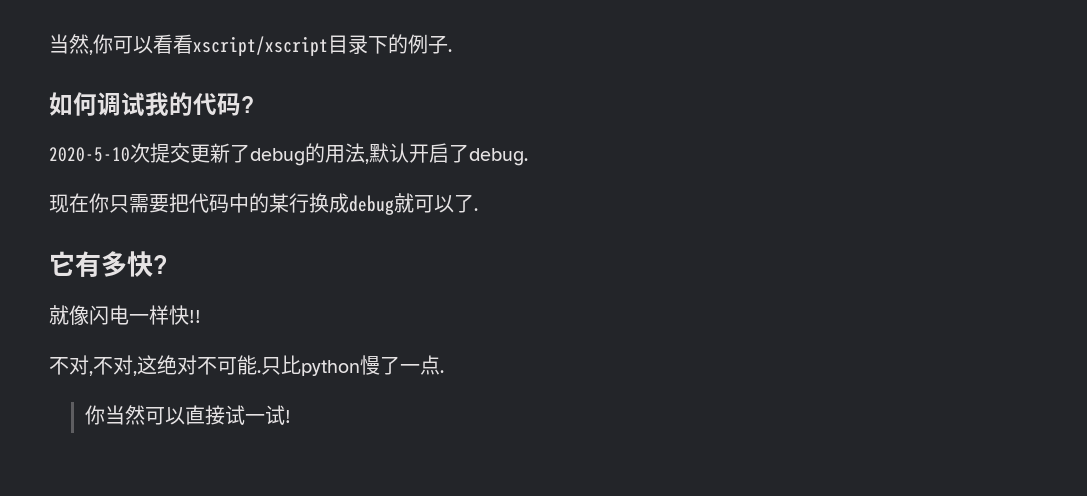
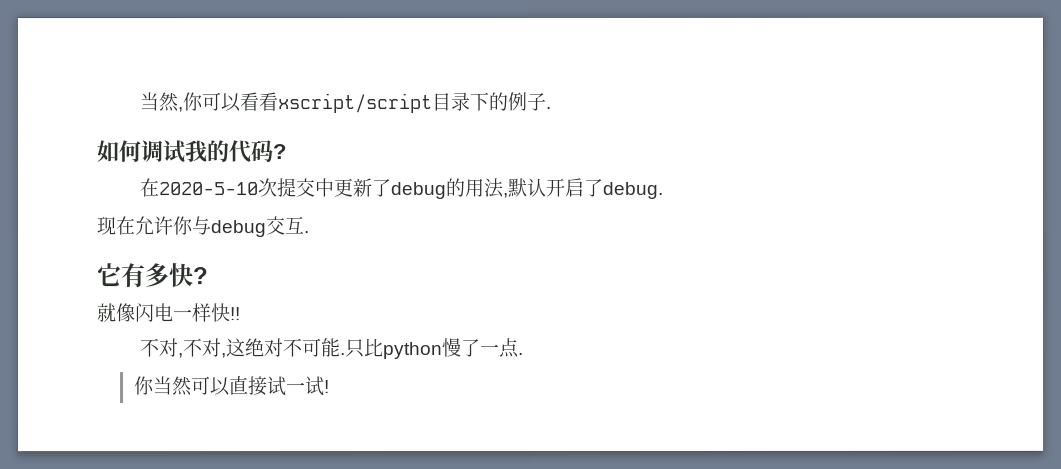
- 当然,你可以看看xscript/xscript目录下的例子.
+ 当然,你可以看看xscript/script目录下的例子.
- 2020-5-10次提交更新了debug的用法,默认开启了debug.
+ 在2020-5-10次提交中更新了debug的用法,默认开启了debug.
- 现在你只需要把代码中的某行换成debug就可以了.
+ 现在允许你与debug交互.

